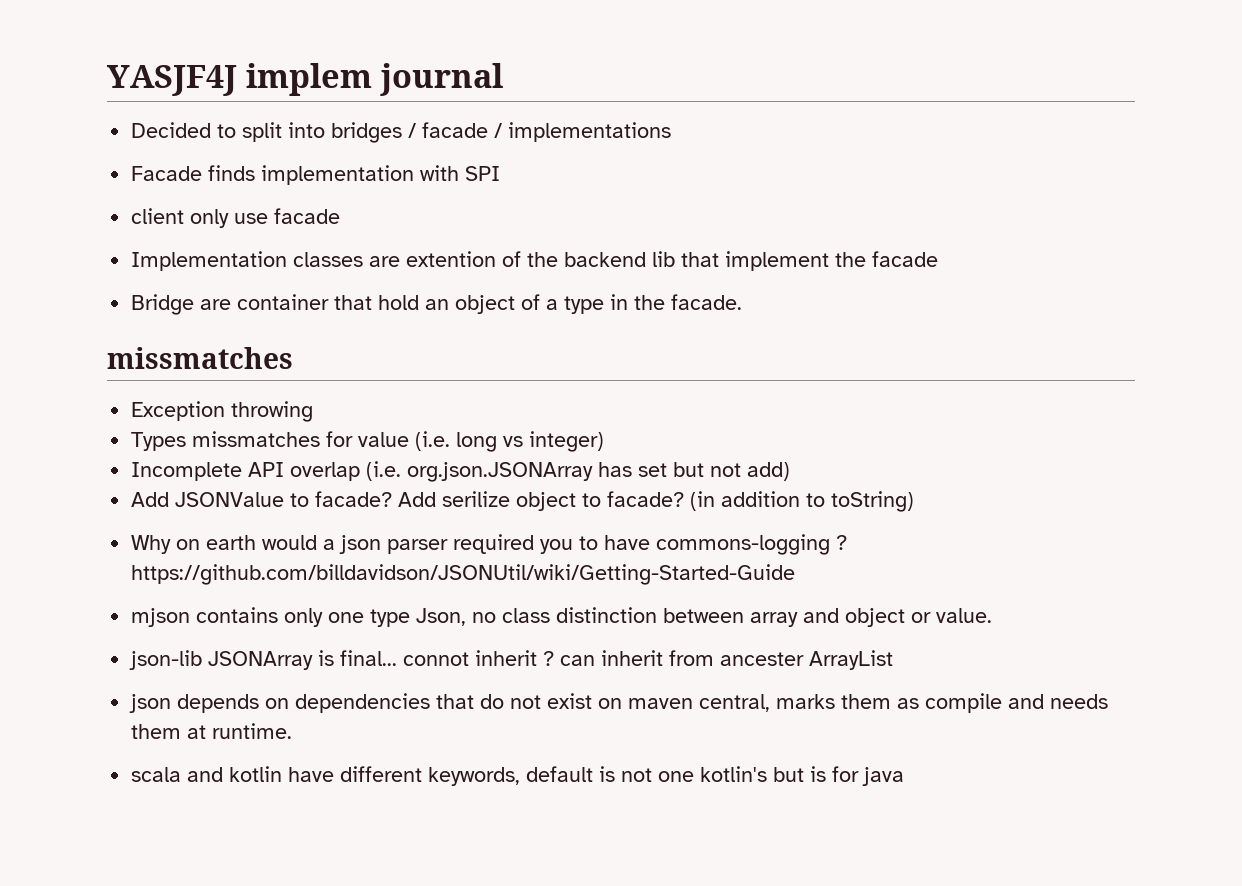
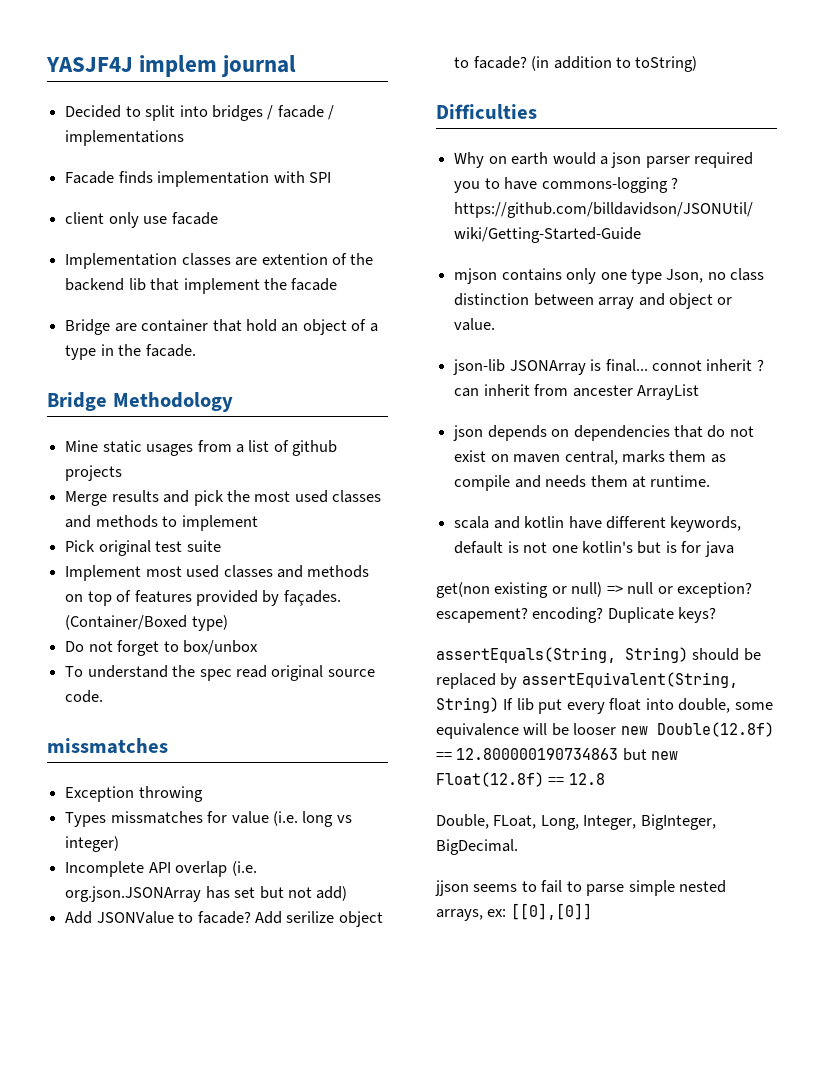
+ Bridge Methodology
+ Mine static usages from a list of github projects
+ Merge results and pick the most used classes and methods to implement
+ Pick original test suite
+ Implement most used classes and methods on top of features provided by façades. (Container/Boxed type)
+ Do not forget to box/unbox
+ To understand the spec read original source code.
+ Difficulties
+ get(non existing or null) => null or exception? escapement? encoding? Duplicate keys?
+ assertEquals(String, String) should be replaced by assertEquivalent(String, String) If lib put every float into double, some equivalence will be looser new Double(12.8f) == 12.800000190734863 but new Float(12.8f) == 12.8
+ Double, FLoat, Long, Integer, BigInteger, BigDecimal.
+ jjson seems to fail to parse simple nested arrays, ex: [[0],[0]]

